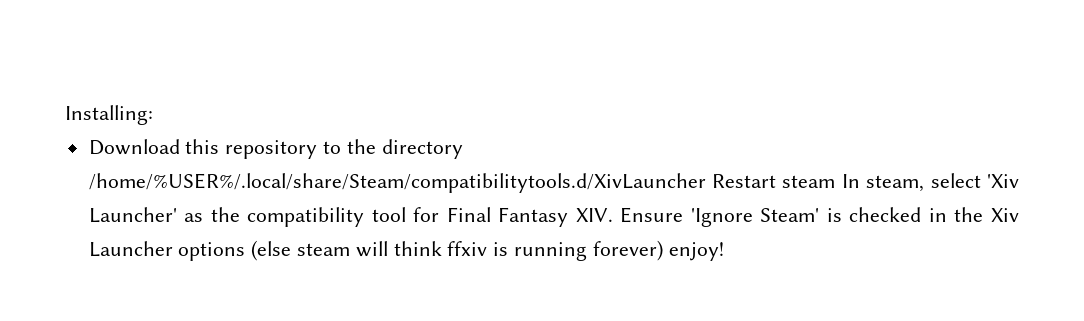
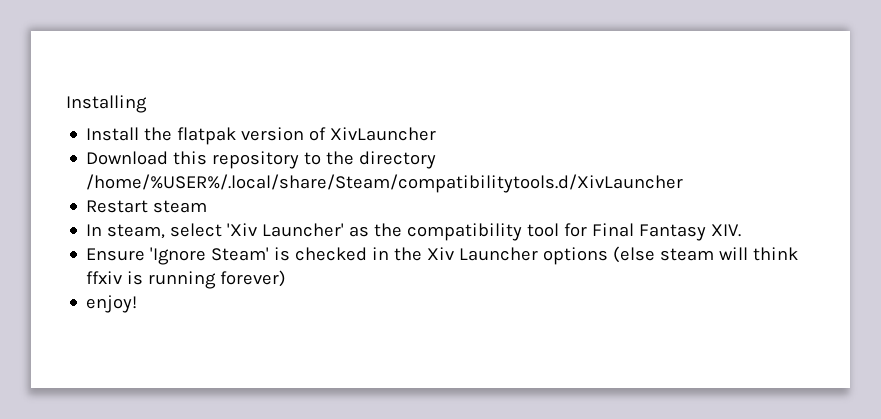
- Installing:
+ Installing
+ Install the flatpak version of XivLauncher
- Download this repository to the directory /home/%USER%/.local/share/Steam/compatibilitytools.d/XivLauncher Restart steam In steam, select 'Xiv Launcher' as the compatibility tool for Final Fantasy XIV. Ensure 'Ignore Steam' is checked in the Xiv Launcher options (else steam will think ffxiv is running forever) enjoy!
+ Download this repository to the directory /home/%USER%/.local/share/Steam/compatibilitytools.d/XivLauncher
+ Restart steam
+ In steam, select 'Xiv Launcher' as the compatibility tool for Final Fantasy XIV.
+ Ensure 'Ignore Steam' is checked in the Xiv Launcher options (else steam will think ffxiv is running forever)
+ enjoy!

